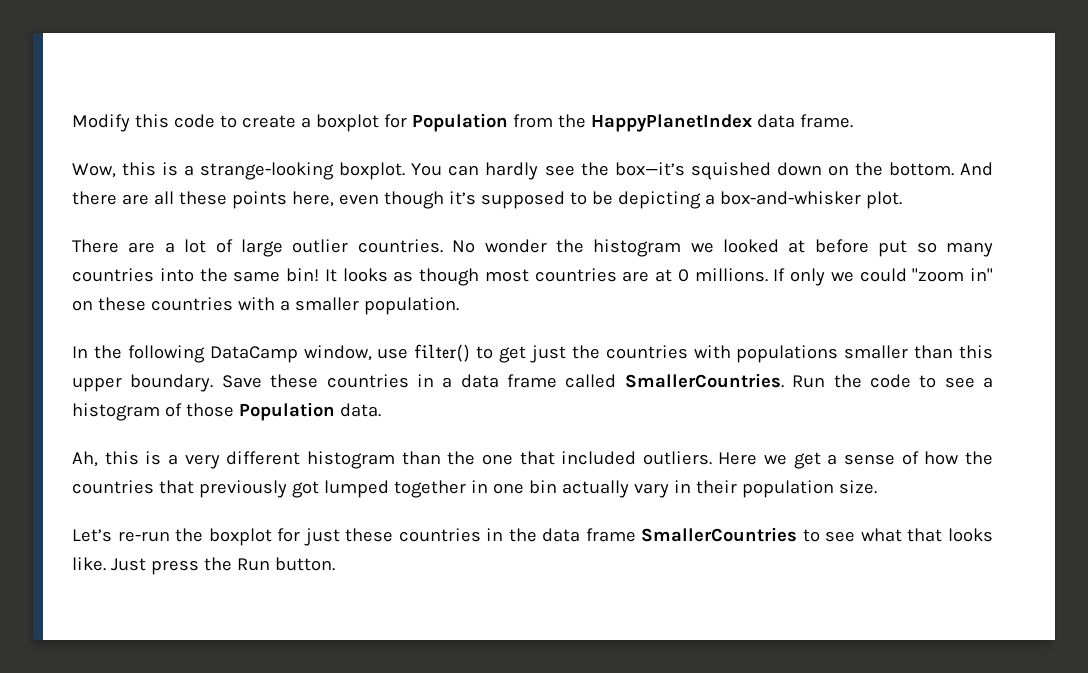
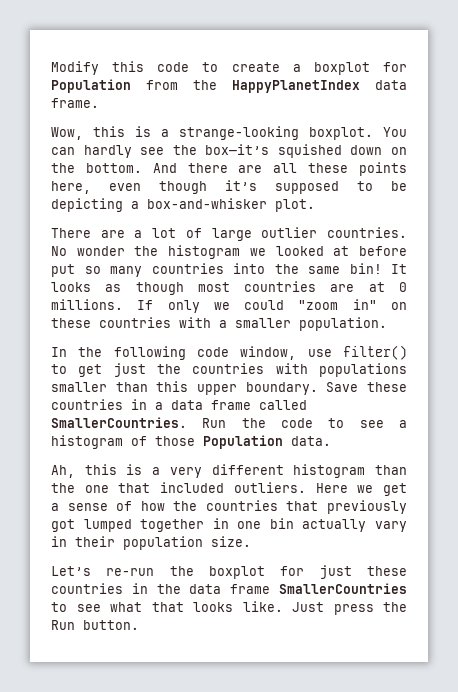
- In the following DataCamp window, use filter() to get just the countries with populations smaller than this upper boundary.
+ In the following code window, use filter() to get just the countries with populations smaller than this upper boundary.

